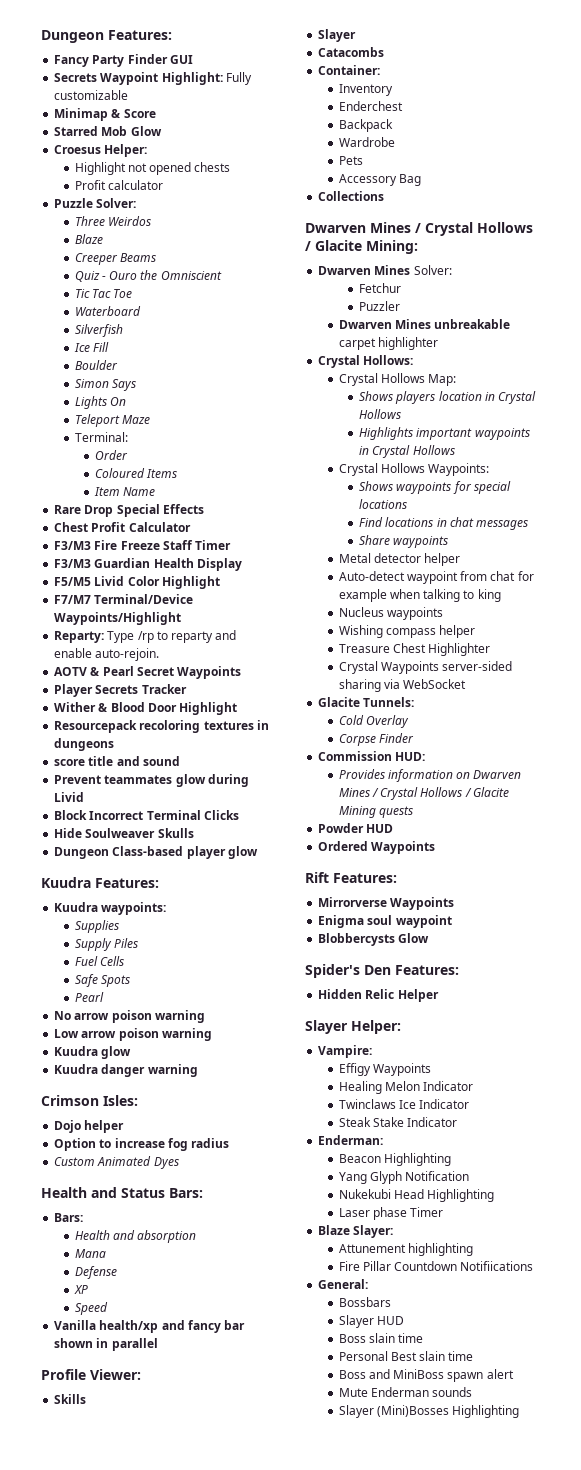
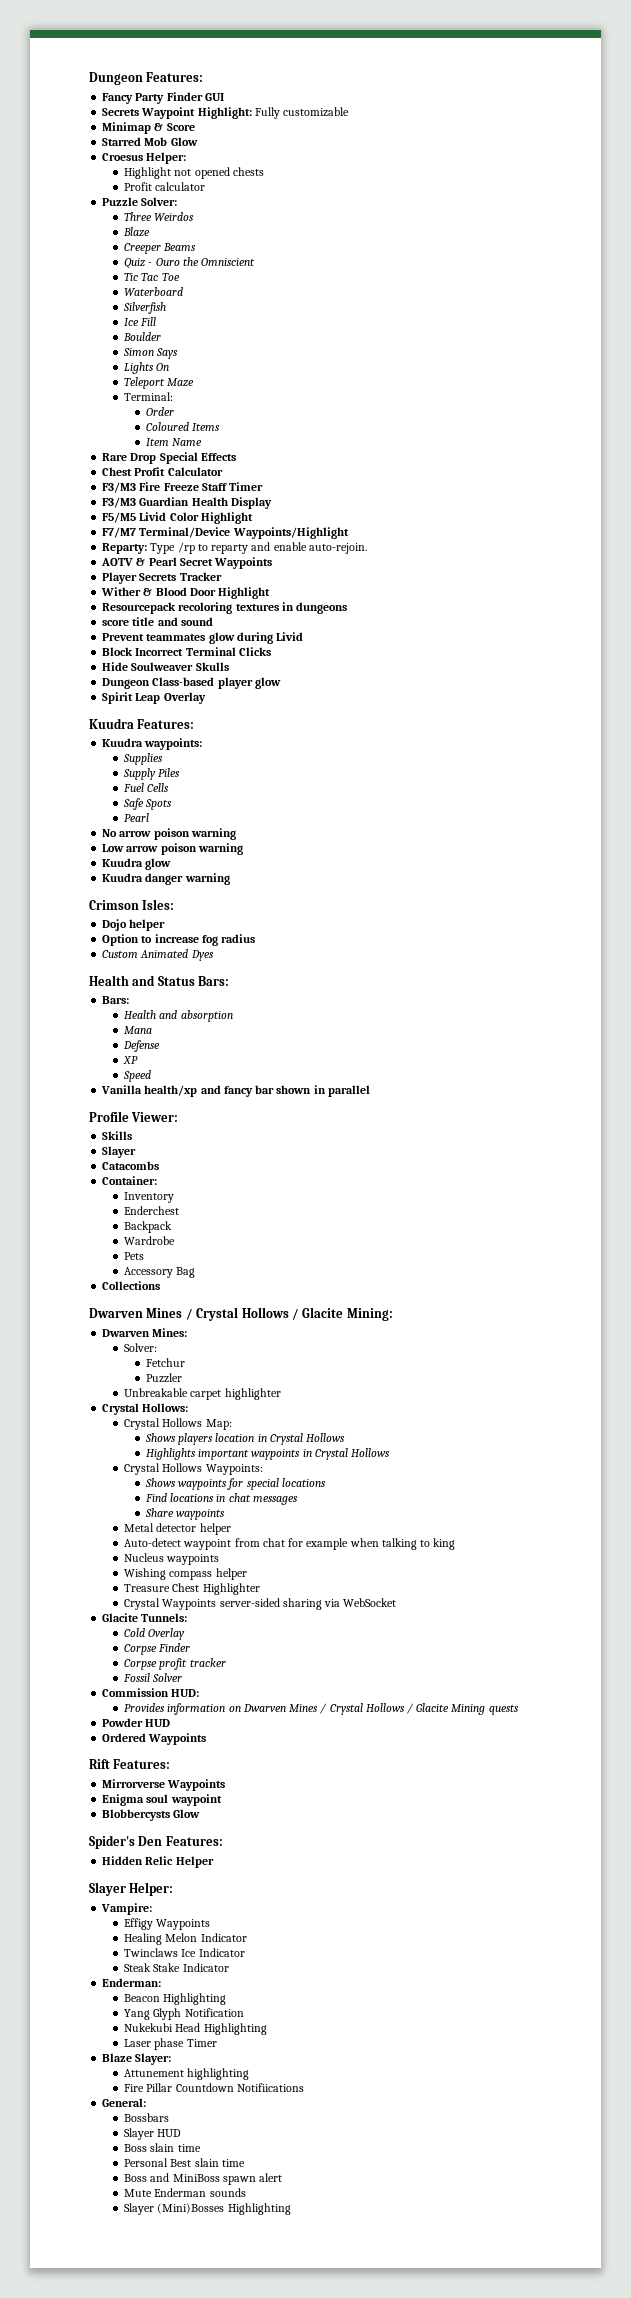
+ Spirit Leap Overlay
- Dwarven Mines Solver:
+ Dwarven Mines:
+ Solver:
- Dwarven Mines unbreakable carpet highlighter
+ Unbreakable carpet highlighter
+ Corpse profit tracker
+ Fossil Solver

